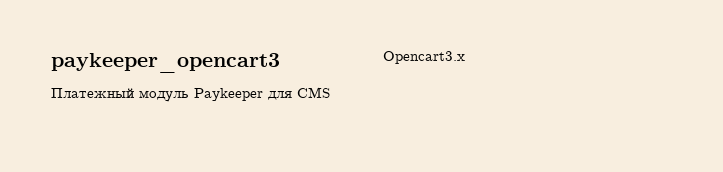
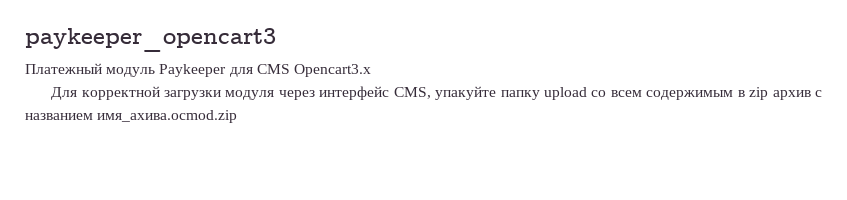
+ Для корректной загрузки модуля через интерфейс CMS, упакуйте папку upload со всем содержимым в zip архив с названием имя_ахива.ocmod.zip

